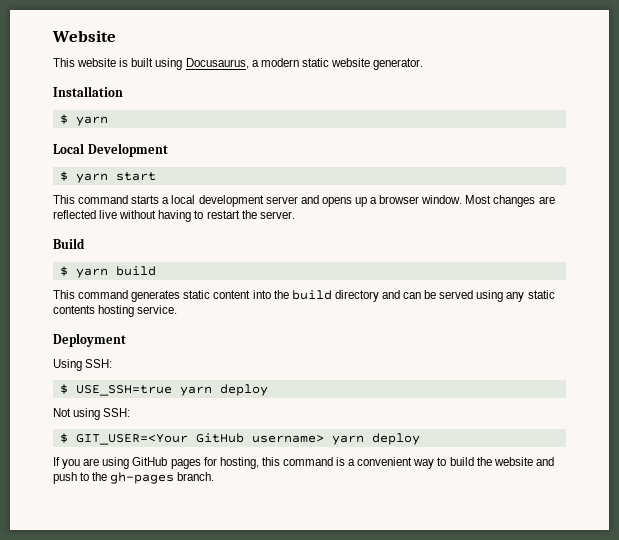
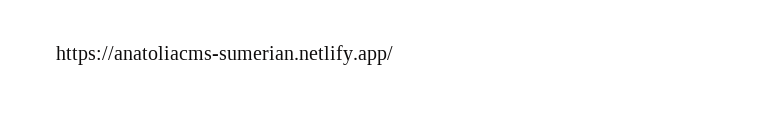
- Website
- This website is built using Docusaurus, a modern static website generator.
- Installation
- $ yarn
- Local Development
- $ yarn start
- This command starts a local development server and opens up a browser window. Most changes are reflected live without having to restart the server.
- Build
- $ yarn build
- This command generates static content into the build directory and can be served using any static contents hosting service.
- Deployment
- Using SSH:
- $ USE_SSH=true yarn deploy
- Not using SSH:
- $ GIT_USER=<Your GitHub username> yarn deploy
- If you are using GitHub pages for hosting, this command is a convenient way to build the website and push to the gh-pages branch.
+ https://anatoliacms-sumerian.netlify.app/

